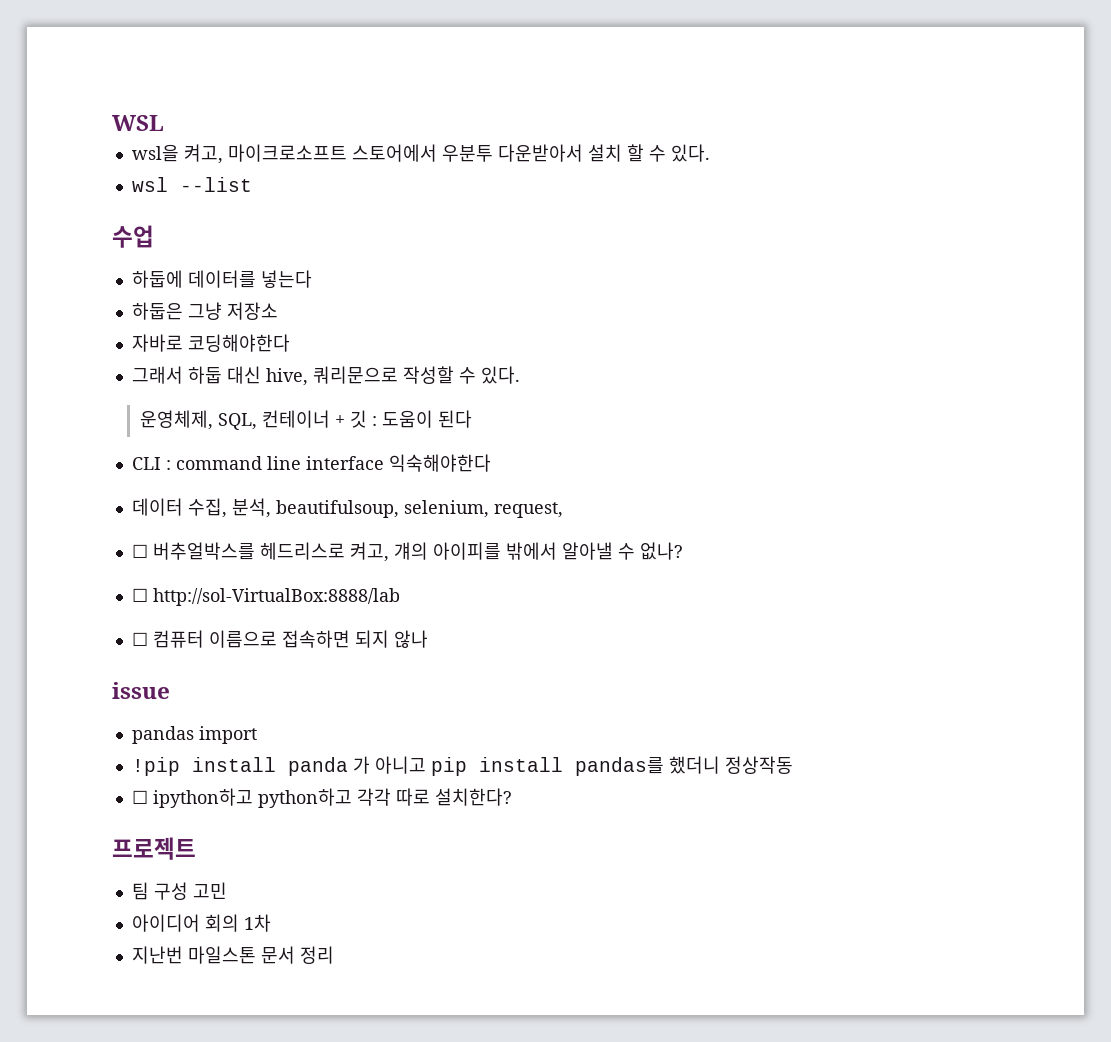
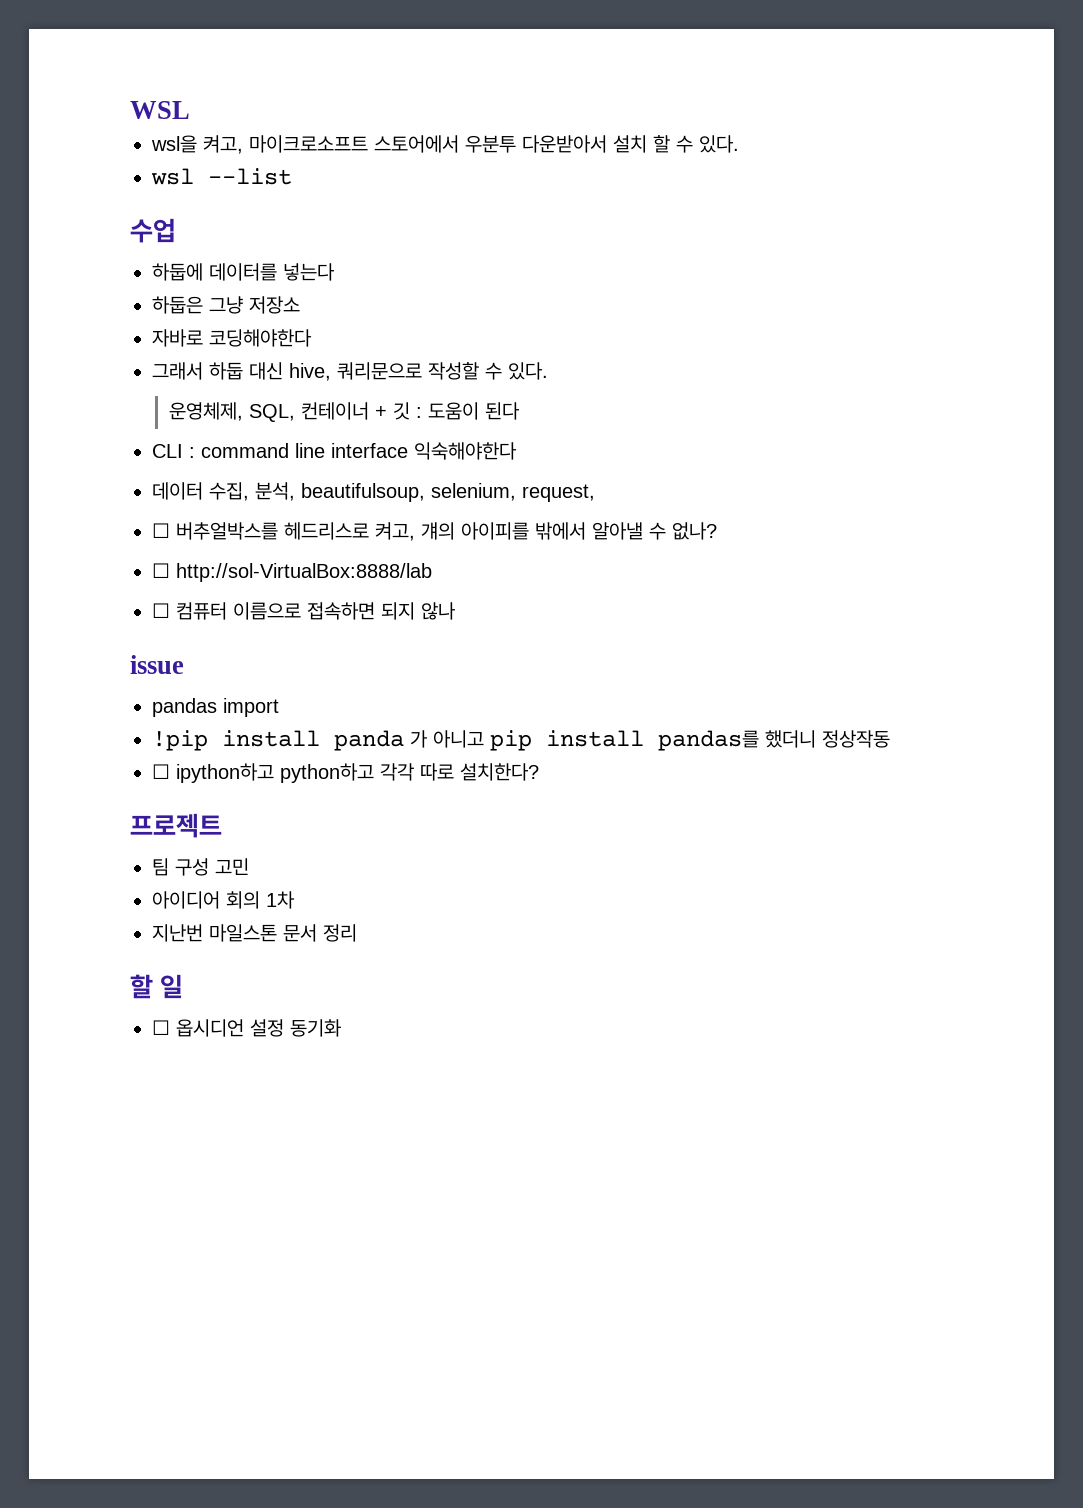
+ 할 일
+ ☐ 옵시디언 설정 동기화

